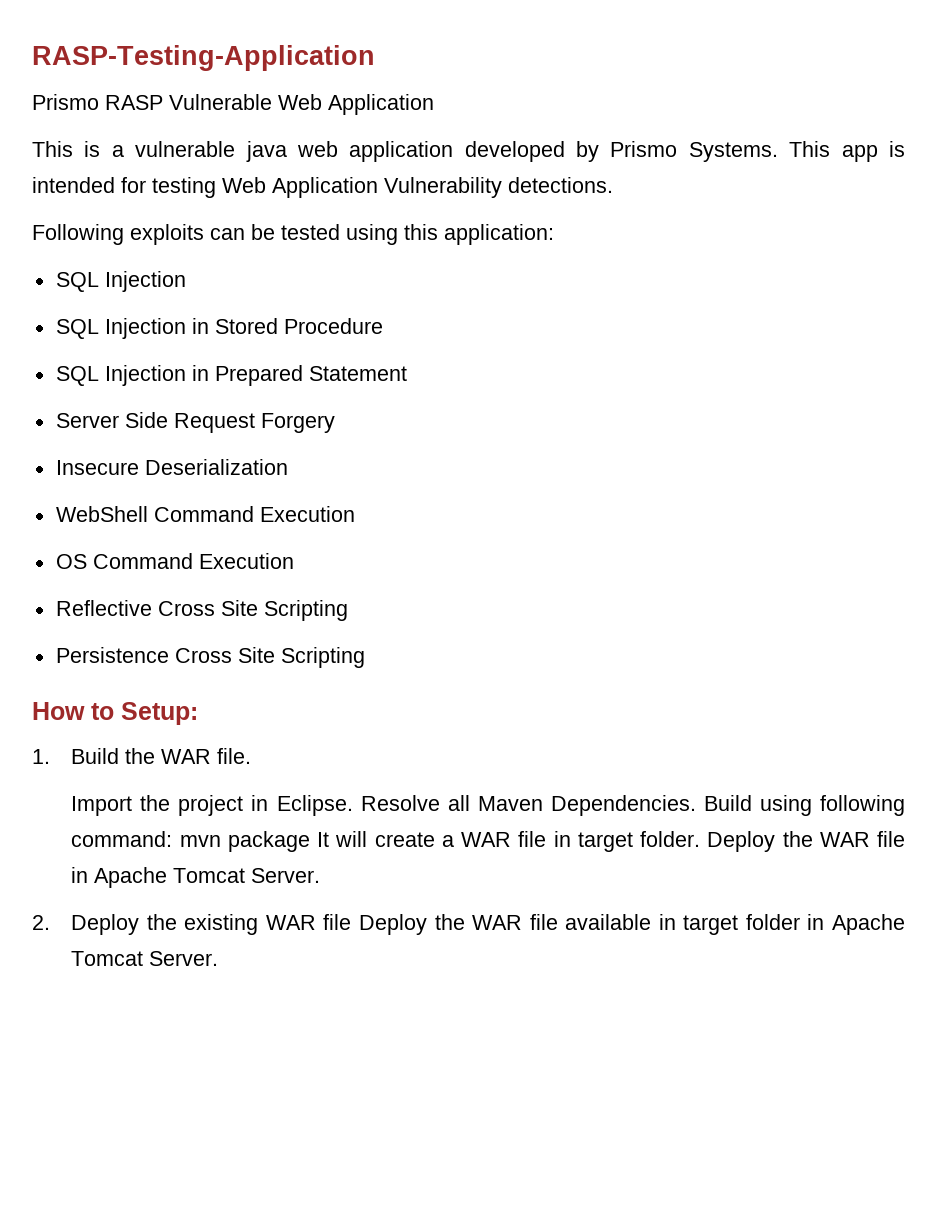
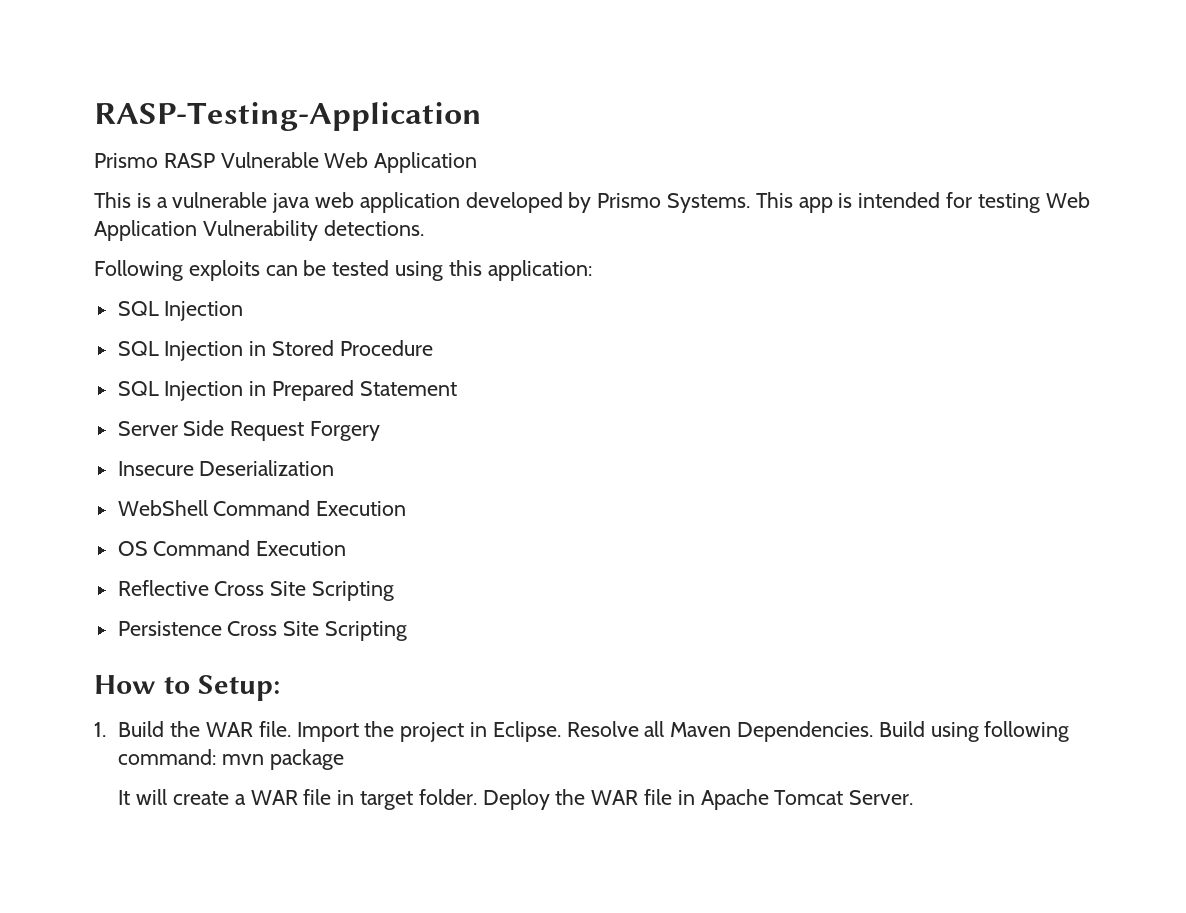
- 1. Build the WAR file.
- Import the project in Eclipse.
+ 1. Build the WAR file. Import the project in Eclipse.
- Build using following command: mvn package It will create a WAR file in target folder.
+ Build using following command: mvn package
+ It will create a WAR file in target folder.
- 2. Deploy the existing WAR file Deploy the WAR file available in target folder in Apache Tomcat Server.

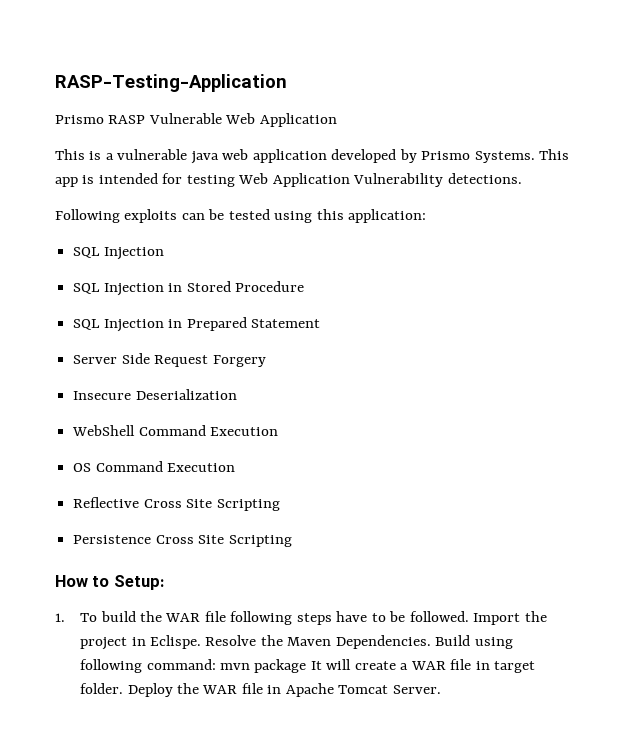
- 1. Build the WAR file.
+ 1. To build the WAR file following steps have to be followed.
- Import the project in Eclipse. Resolve all Maven Dependencies.
+ Import the project in Eclispe. Resolve the Maven Dependencies.
- Build using following command: mvn package
- It will create a WAR file in target folder.
+ Build using following command: mvn package It will create a WAR file in target folder.

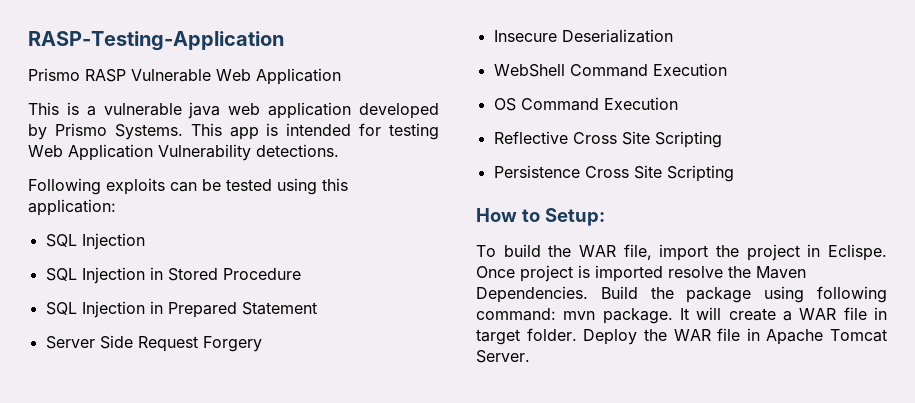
- 1. To build the WAR file following steps have to be followed. Import the project in Eclispe. Resolve the Maven Dependencies.
+ To build the WAR file, import the project in Eclispe. Once project is imported resolve the Maven Dependencies.
- Build using following command: mvn package It will create a WAR file in target folder.
+ Build the package using following command: mvn package. It will create a WAR file in target folder.

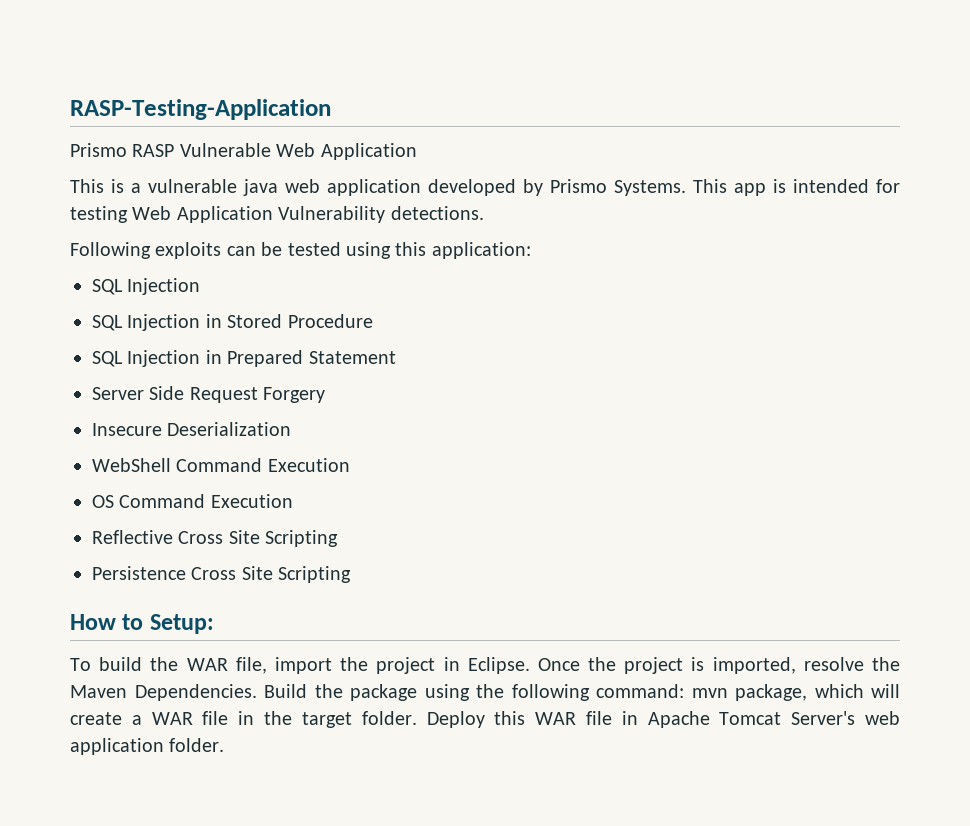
- To build the WAR file, import the project in Eclispe. Once project is imported resolve the Maven Dependencies.
+ To build the WAR file, import the project in Eclipse. Once the project is imported, resolve the Maven Dependencies.
- Build the package using following command: mvn package. It will create a WAR file in target folder.
+ Build the package using the following command: mvn package, which will create a WAR file in the target folder.
- Deploy the WAR file in Apache Tomcat Server.
+ Deploy this WAR file in Apache Tomcat Server's web application folder.

